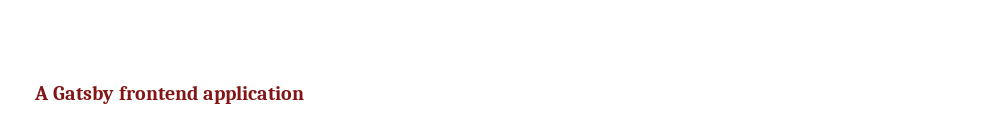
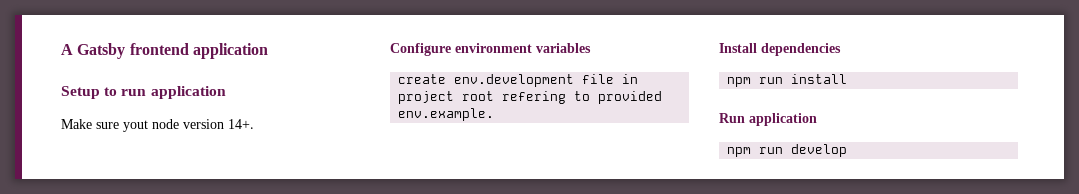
+ Setup to run application
+ Make sure yout node version 14+.
+ Configure environment variables
+ create env.development file in project root refering to provided env.example.
+ Install dependencies
+ npm run install
+ Run application
+ npm run develop

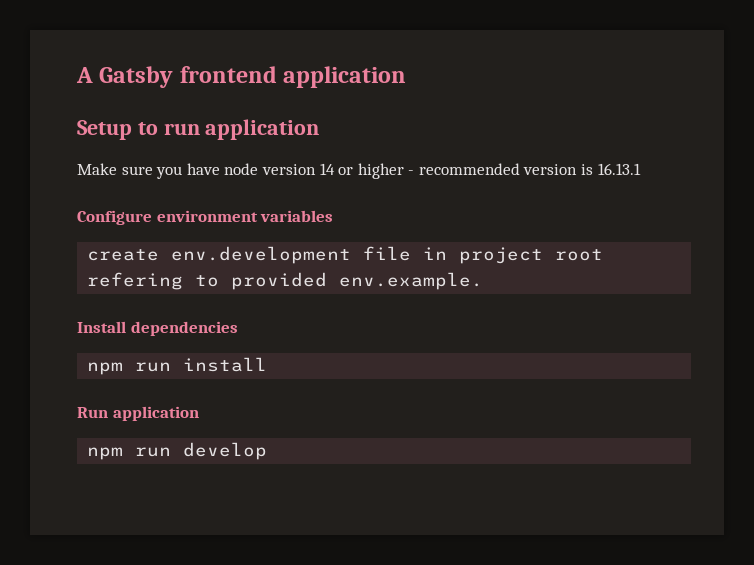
- Make sure yout node version 14+.
+ Make sure you have node version 14 or higher - recommended version is 16.13.1

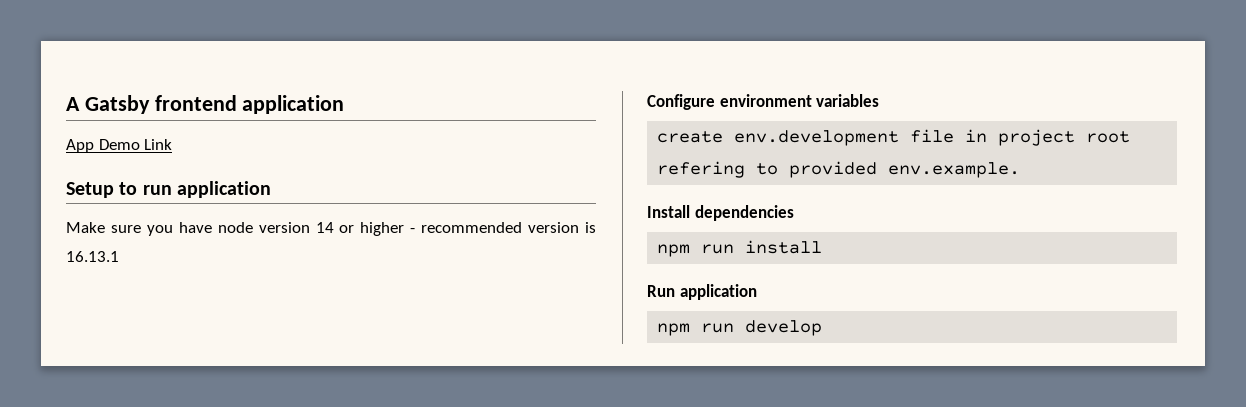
+ App Demo Link

